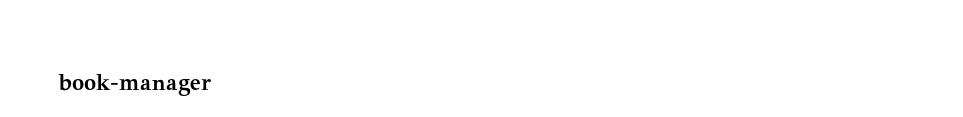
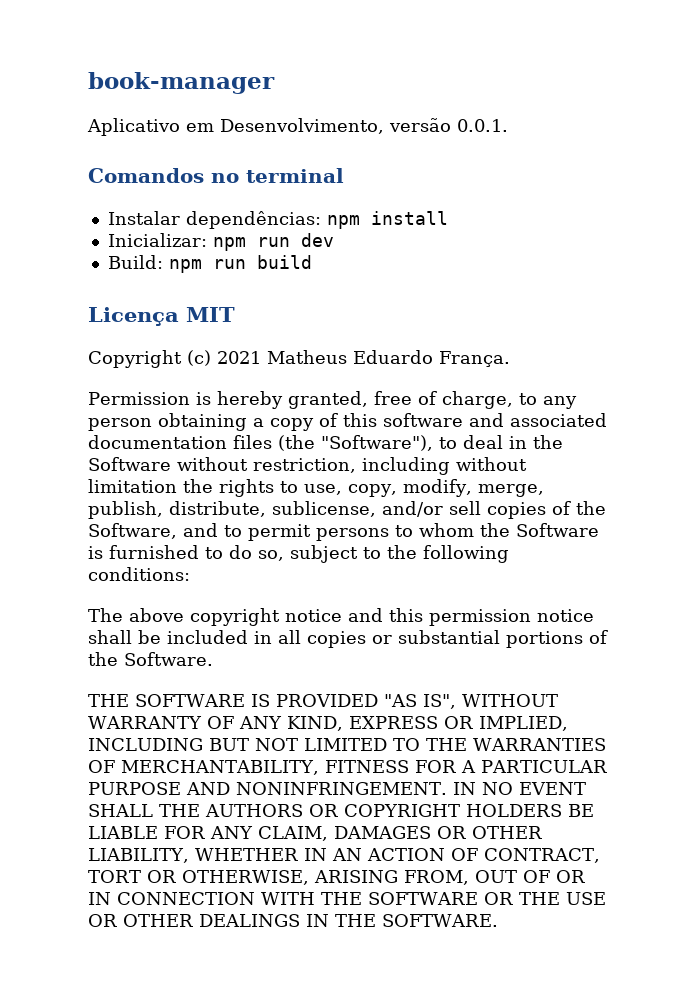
+ Aplicativo em Desenvolvimento, versão 0.0.1.
+ Comandos no terminal
+ Instalar dependências: npm install
+ Inicializar: npm run dev
+ Build: npm run build
+ Licença MIT
+ Copyright (c) 2021 Matheus Eduardo França.
+ Permission is hereby granted, free of charge, to any person obtaining a copy of this software and associated documentation files (the "Software"), to deal in the Software without restriction, including without limitation the rights to use, copy, modify, merge, publish, distribute, sublicense, and/or sell copies of the Software, and to permit persons to whom the Software is furnished to do so, subject to the following conditions:
+ The above copyright notice and this permission notice shall be included in all copies or substantial portions of the Software.
+ THE SOFTWARE IS PROVIDED "AS IS", WITHOUT WARRANTY OF ANY KIND, EXPRESS OR IMPLIED, INCLUDING BUT NOT LIMITED TO THE WARRANTIES OF MERCHANTABILITY, FITNESS FOR A PARTICULAR PURPOSE AND NONINFRINGEMENT. IN NO EVENT SHALL THE AUTHORS OR COPYRIGHT HOLDERS BE LIABLE FOR ANY CLAIM, DAMAGES OR OTHER LIABILITY, WHETHER IN AN ACTION OF CONTRACT, TORT OR OTHERWISE, ARISING FROM, OUT OF OR IN CONNECTION WITH THE SOFTWARE OR THE USE OR OTHER DEALINGS IN THE SOFTWARE.

